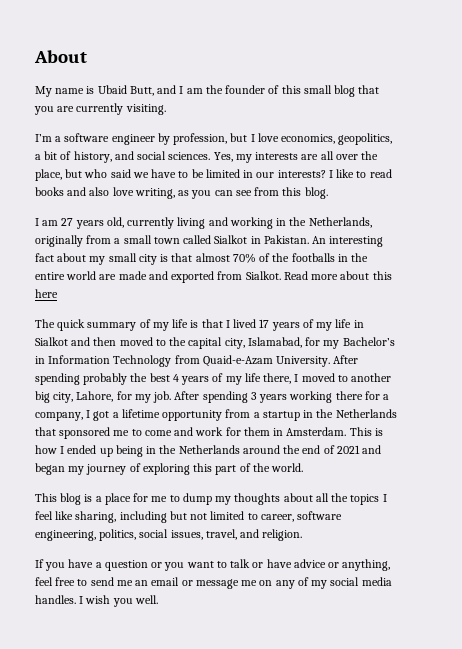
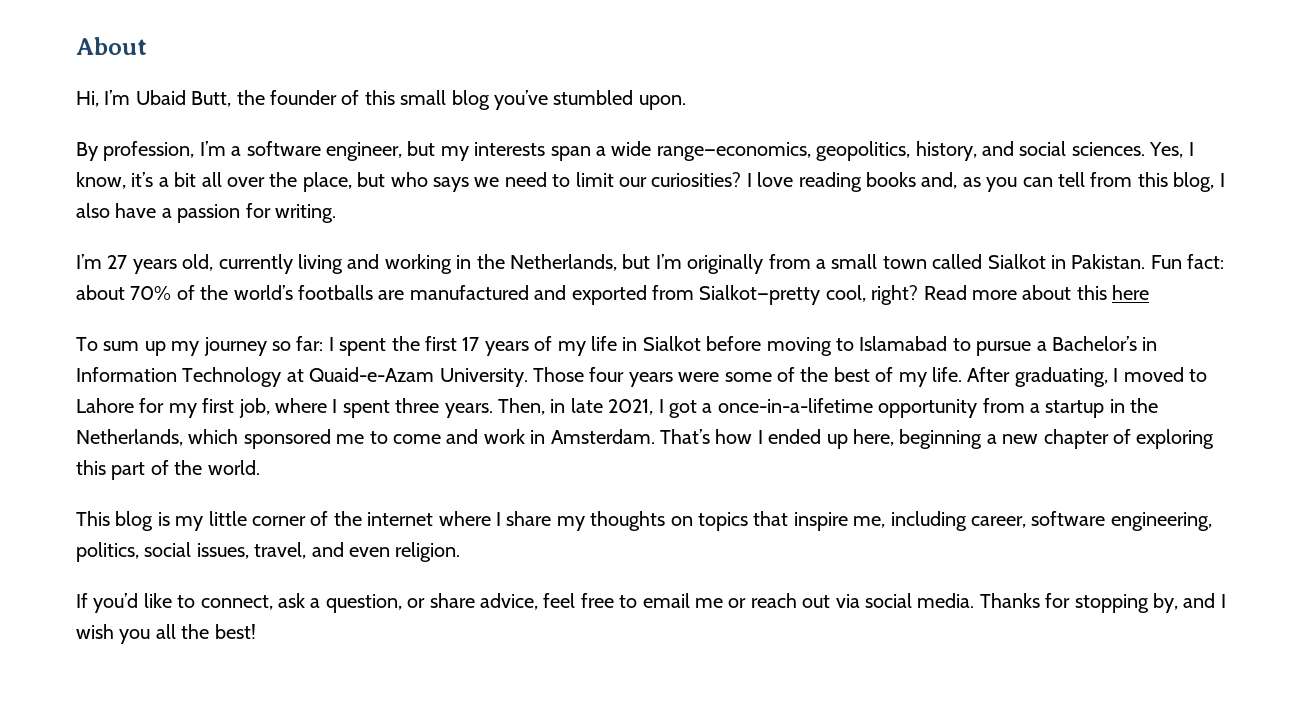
- My name is Ubaid Butt, and I am the founder of this small blog that you are currently visiting.
- I’m a software engineer by profession, but I love economics, geopolitics, a bit of history, and social sciences.
+ Hi, I’m Ubaid Butt, the founder of this small blog you’ve stumbled upon.
+ By profession, I’m a software engineer, but my interests span a wide range—economics, geopolitics, history, and social sciences.
- Yes, my interests are all over the place, but who said we have to be limited in our interests? I like to read books and also love writing, as you can see from this blog.
- I am 27 years old, currently living and working in the Netherlands, originally from a small town called Sialkot in Pakistan.
+ Yes, I know, it’s a bit all over the place, but who says we need to limit our curiosities? I love reading books and, as you can tell from this blog, I also have a passion for writing.
+ I’m 27 years old, currently living and working in the Netherlands, but I’m originally from a small town called Sialkot in Pakistan.
- An interesting fact about my small city is that almost 70% of the footballs in the entire world are made and exported from Sialkot.
+ Fun fact: about 70% of the world’s footballs are manufactured and exported from Sialkot—pretty cool, right?
- The quick summary of my life is that I lived 17 years of my life in Sialkot and then moved to the capital city, Islamabad, for my Bachelor’s in Information Technology from Quaid-e-Azam University.
+ To sum up my journey so far: I spent the first 17 years of my life in Sialkot before moving to Islamabad to pursue a Bachelor’s in Information Technology at Quaid-e-Azam University.
- After spending probably the best 4 years of my life there, I moved to another big city, Lahore, for my job. After spending 3 years working there for a company, I got a lifetime opportunity from a startup in the Netherlands that sponsored me to come and work for them in Amsterdam. This is how I ended up being in the Netherlands around the end of 2021 and began my journey of exploring this part of the world.
+ Those four years were some of the best of my life. After graduating, I moved to Lahore for my first job, where I spent three years. Then, in late 2021, I got a once-in-a-lifetime opportunity from a startup in the Netherlands, which sponsored me to come and work in Amsterdam. That’s how I ended up here, beginning a new chapter of exploring this part of the world.
- This blog is a place for me to dump my thoughts about all the topics I feel like sharing, including but not limited to career, software engineering, politics, social issues, travel, and religion.
+ This blog is my little corner of the internet where I share my thoughts on topics that inspire me, including career, software engineering, politics, social issues, travel, and even religion.
- If you have a question or you want to talk or have advice or anything, feel free to send me an email or message me on any of my social media handles. I wish you well.
+ If you’d like to connect, ask a question, or share advice, feel free to email me or reach out via social media. Thanks for stopping by, and I wish you all the best!

